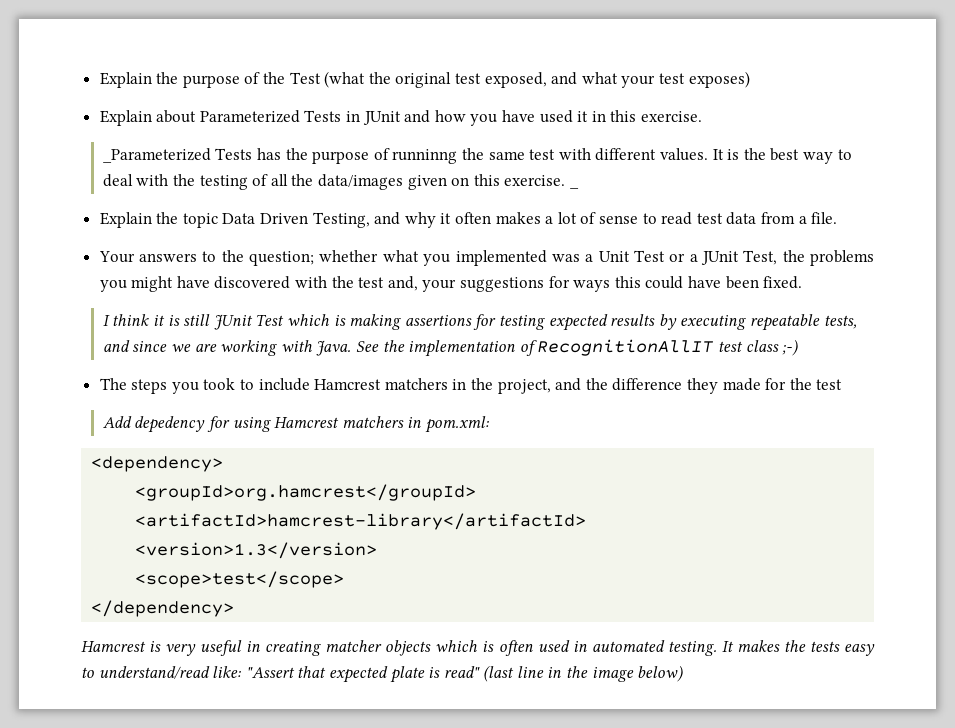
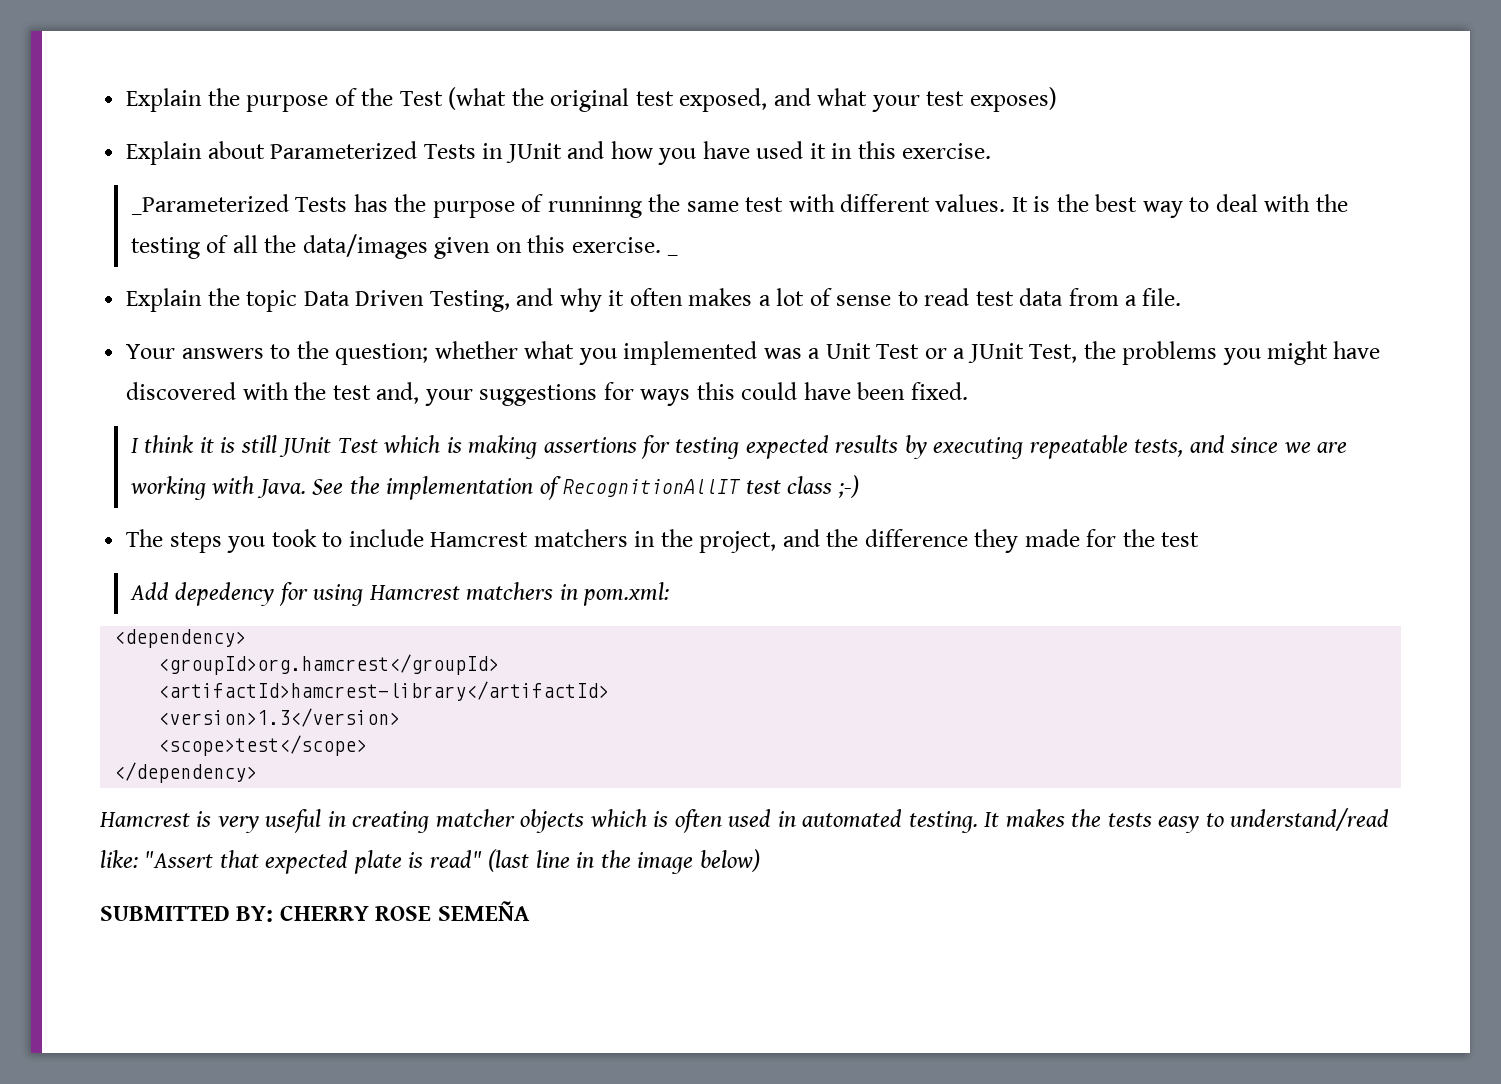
+ SUBMITTED BY: CHERRY ROSE SEMEÑA

